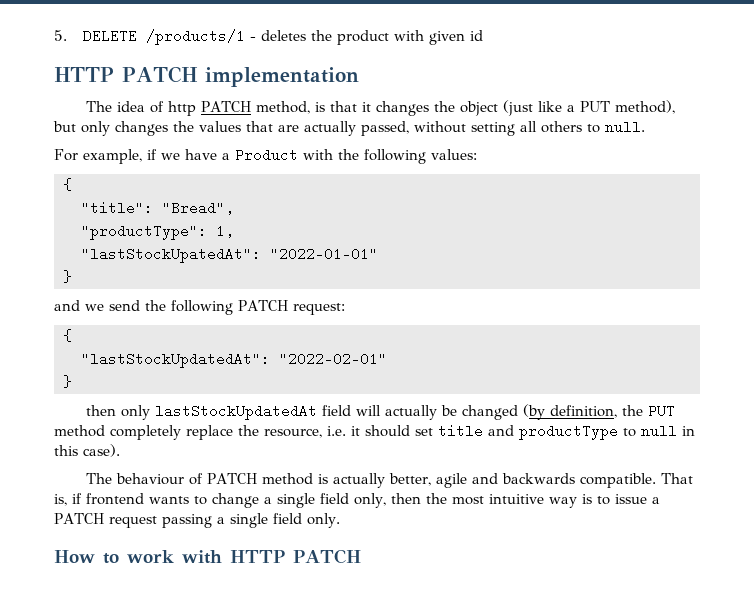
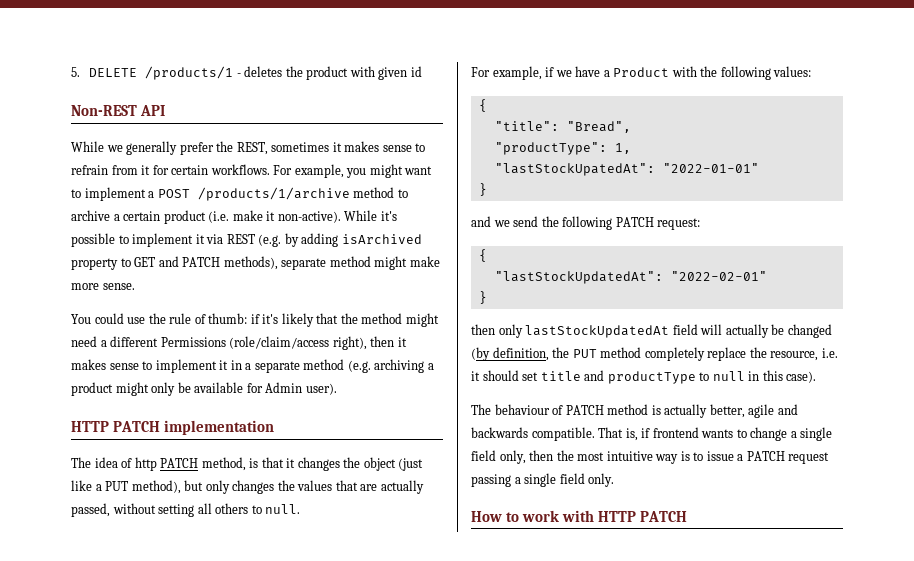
+ Non-REST API
+ While we generally prefer the REST, sometimes it makes sense to refrain from it for certain workflows. For example, you might want to implement a POST /products/1/archive method to archive a certain product (i.e. make it non-active). While it's possible to implement it via REST (e.g. by adding isArchived property to GET and PATCH methods), separate method might make more sense.
+ You could use the rule of thumb: if it's likely that the method might need a different Permissions (role/claim/access right), then it makes sense to implement it in a separate method (e.g. archiving a product might only be available for Admin user).

